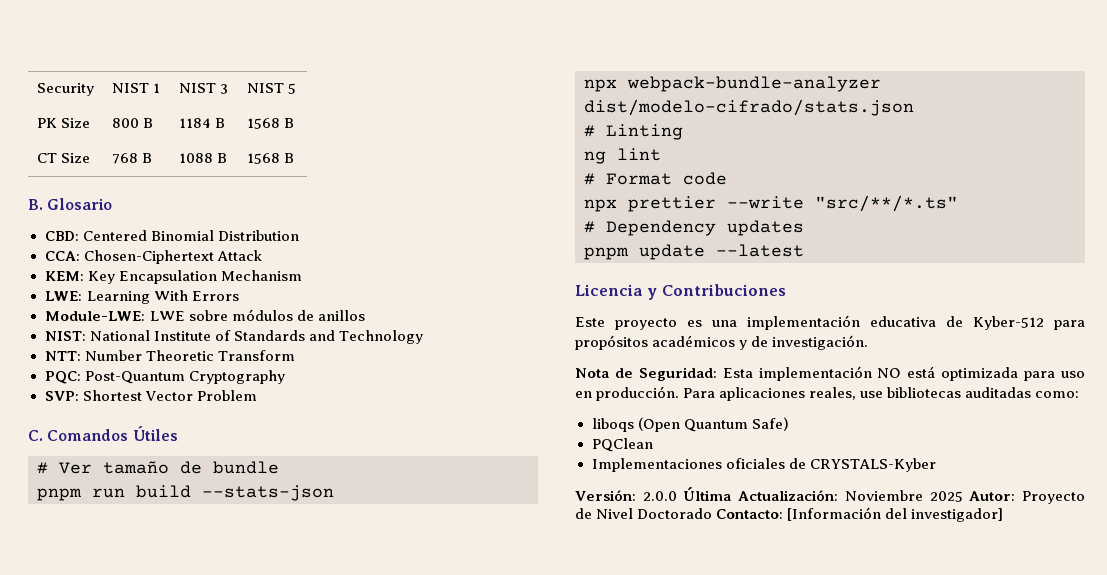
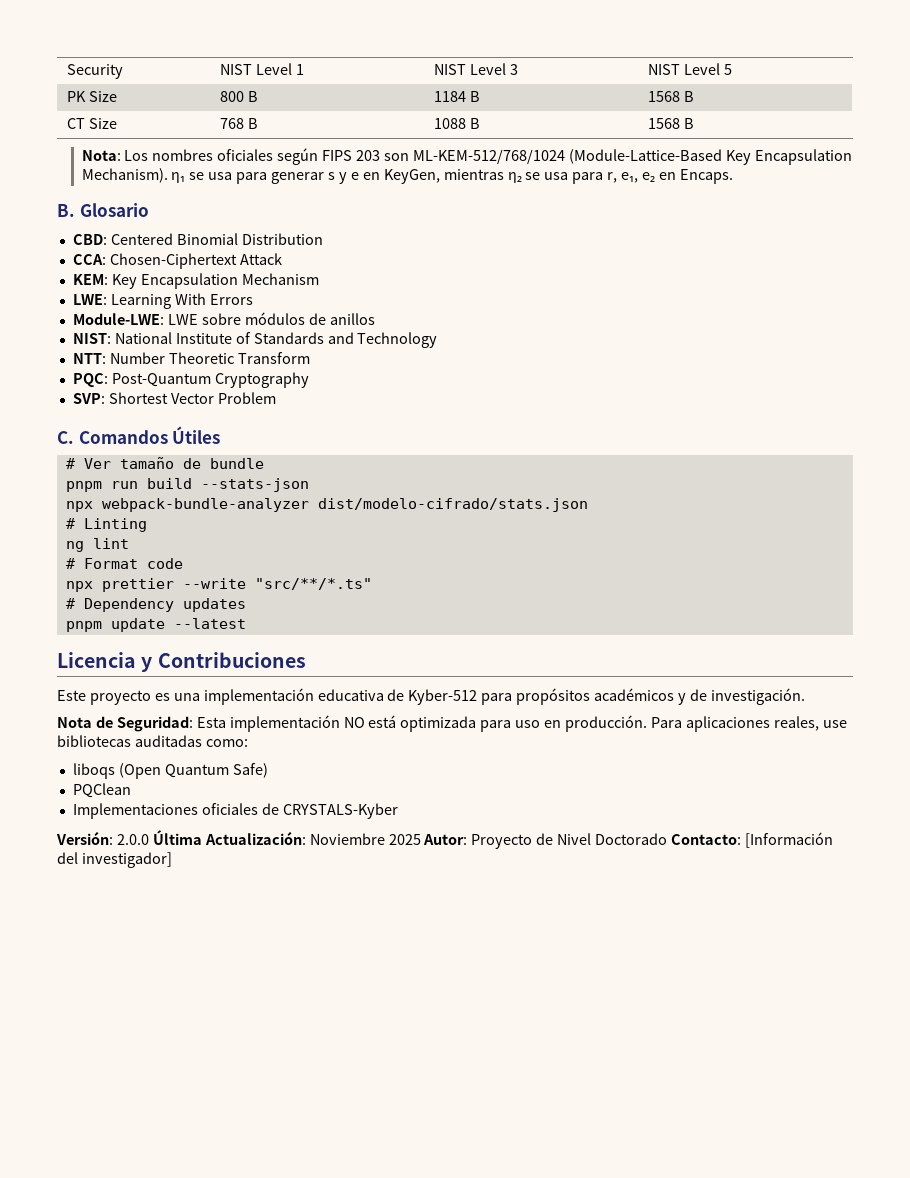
- Security | NIST 1 | NIST 3 | NIST 5
+ Security | NIST Level 1 | NIST Level 3 | NIST Level 5
+ Nota: Los nombres oficiales según FIPS 203 son ML-KEM-512/768/1024 (Module-Lattice-Based Key Encapsulation Mechanism). η₁ se usa para generar s y e en KeyGen, mientras η₂ se usa para r, e₁, e₂ en Encaps.

